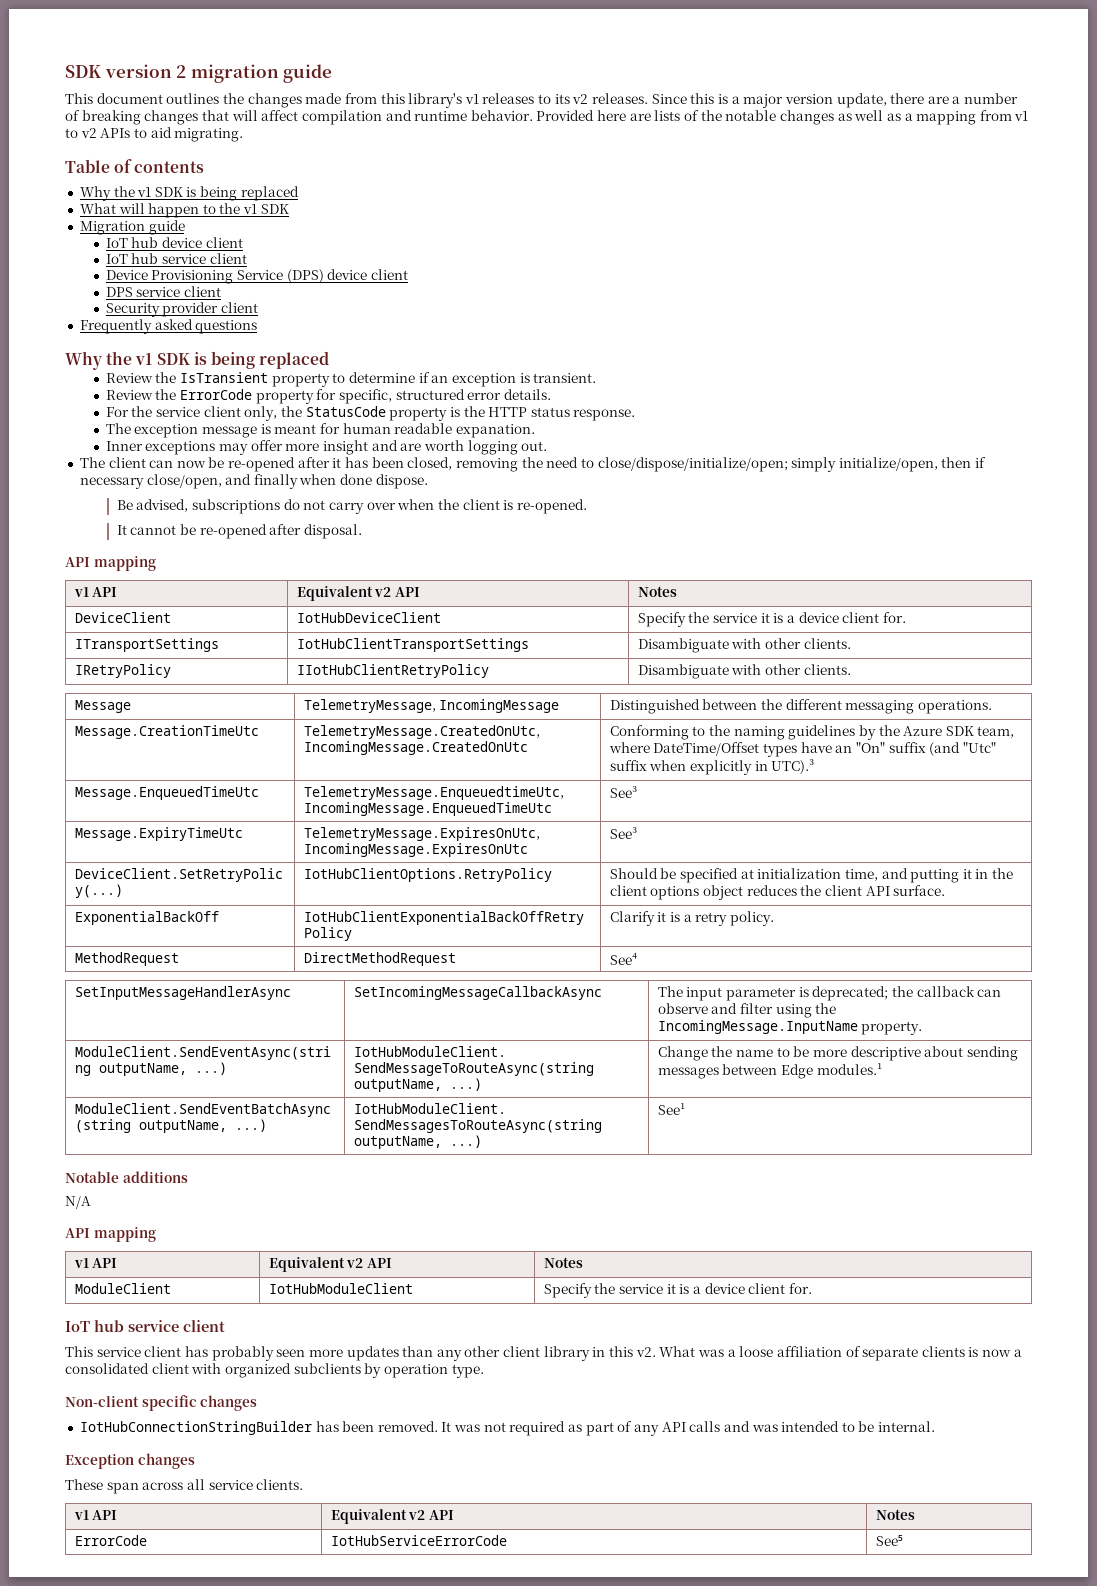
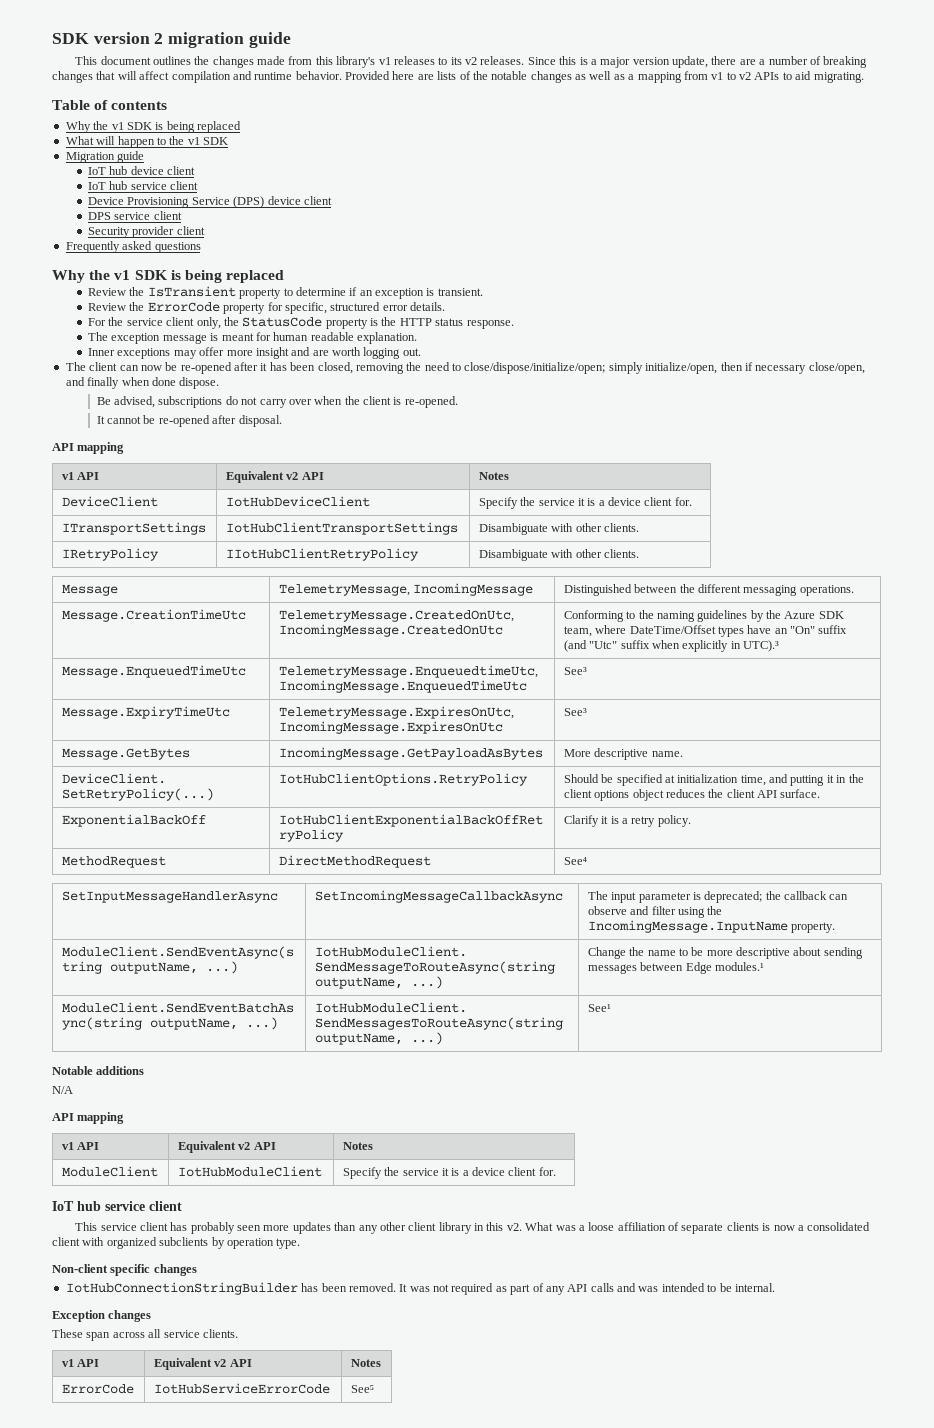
- The exception message is meant for human readable expanation.
+ The exception message is meant for human readable explanation.
+ Message.GetBytes | IncomingMessage.GetPayloadAsBytes | More descriptive name.

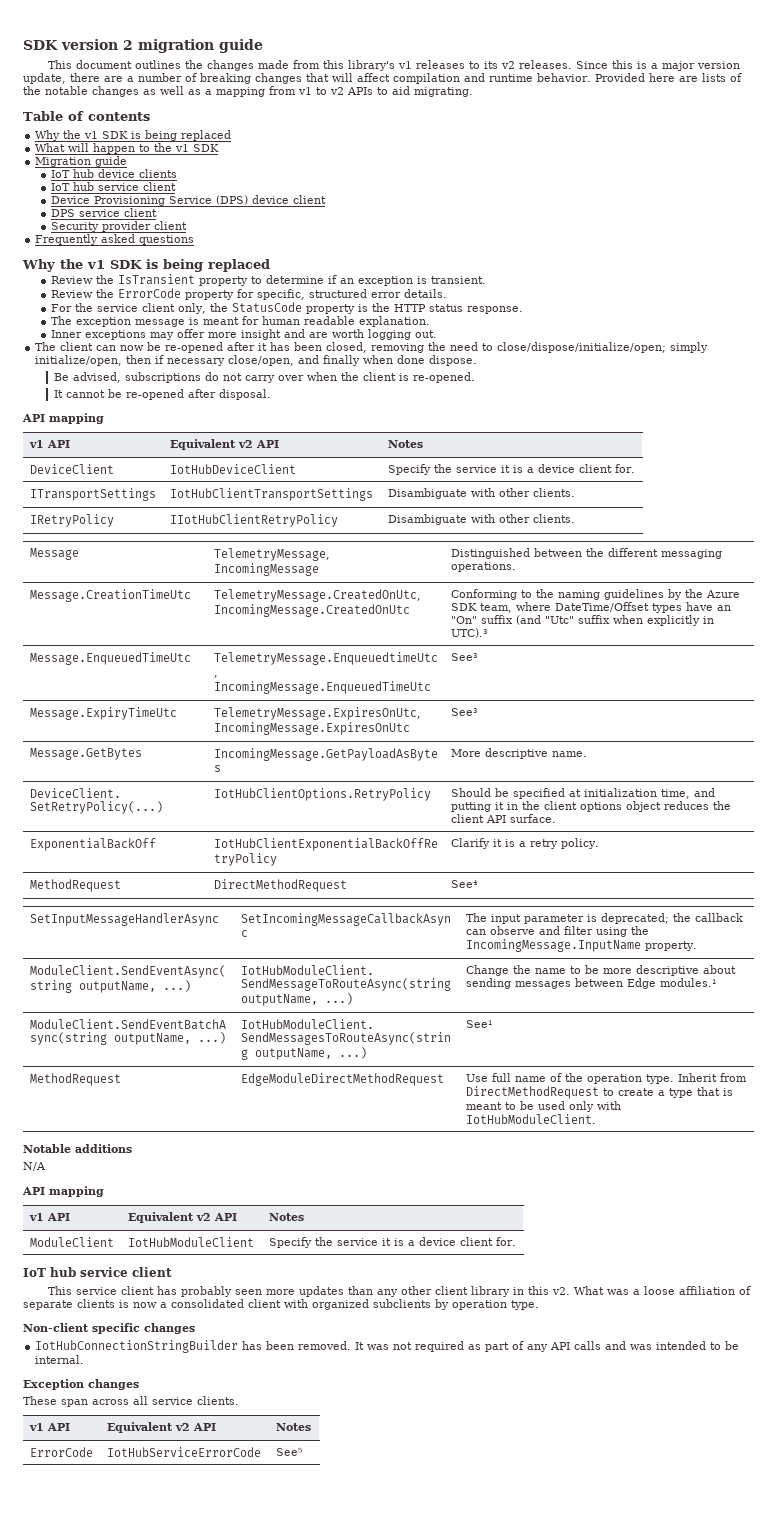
- IoT hub device client
+ IoT hub device clients
+ MethodRequest | EdgeModuleDirectMethodRequest | Use full name of the operation type. Inherit from DirectMethodRequest to create a type that is meant to be used only with IotHubModuleClient.

